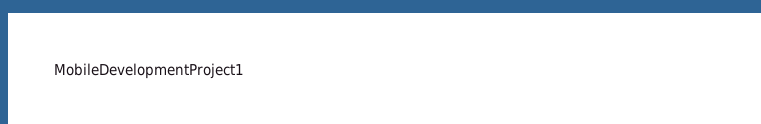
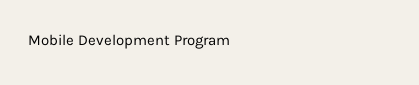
- MobileDevelopmentProject1
+ Mobile Development Program

